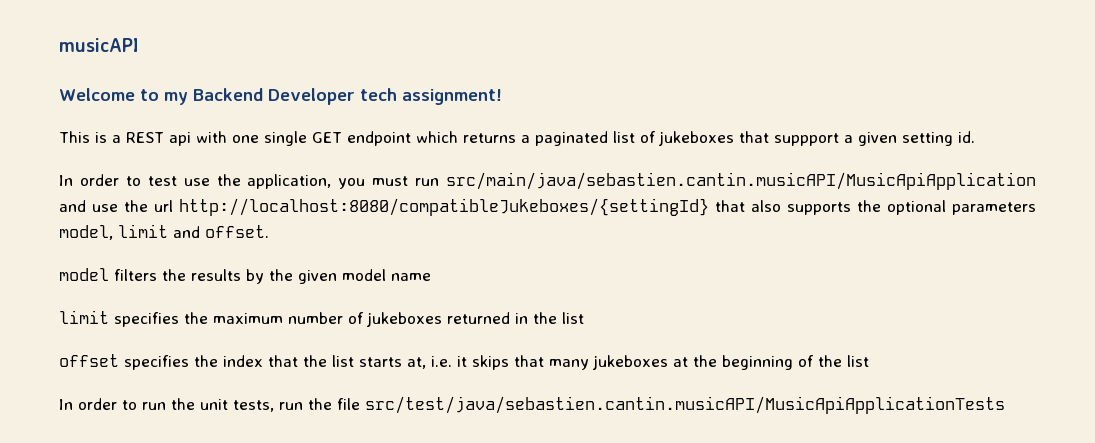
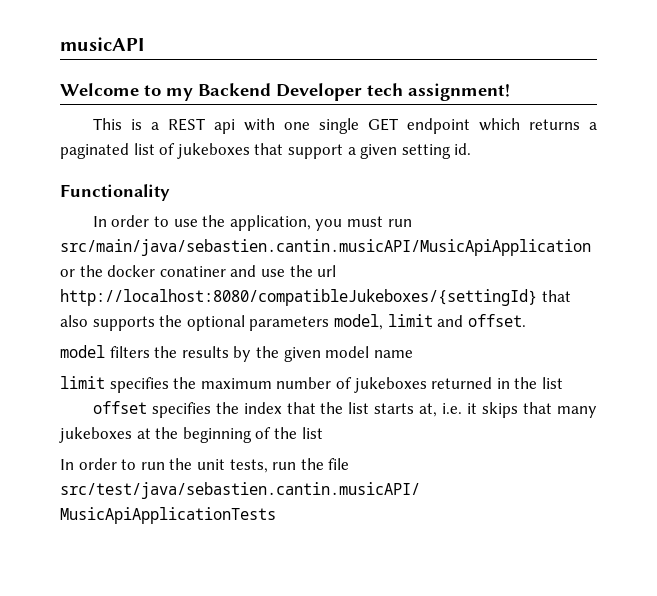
- This is a REST api with one single GET endpoint which returns a paginated list of jukeboxes that suppport a given setting id.
+ This is a REST api with one single GET endpoint which returns a paginated list of jukeboxes that support a given setting id.
- In order to test use the application, you must run src/main/java/sebastien.cantin.musicAPI/MusicApiApplication and use the url http://localhost:8080/compatibleJukeboxes/{settingId} that also supports the optional parameters model, limit and offset.
+ Functionality
+ In order to use the application, you must run src/main/java/sebastien.cantin.musicAPI/MusicApiApplication or the docker conatiner and use the url http://localhost:8080/compatibleJukeboxes/{settingId} that also supports the optional parameters model, limit and offset.

